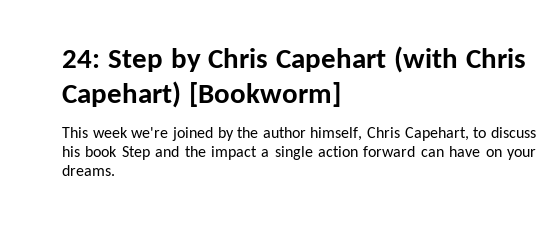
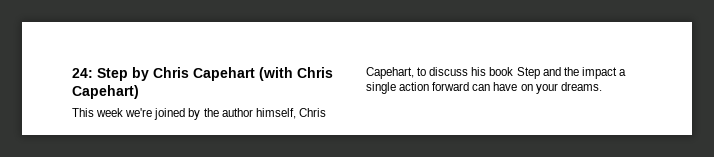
- 24: Step by Chris Capehart (with Chris Capehart) [Bookworm]
+ 24: Step by Chris Capehart (with Chris Capehart)

